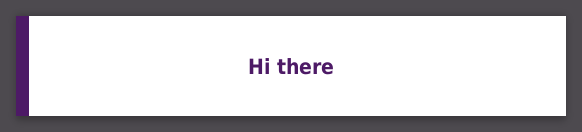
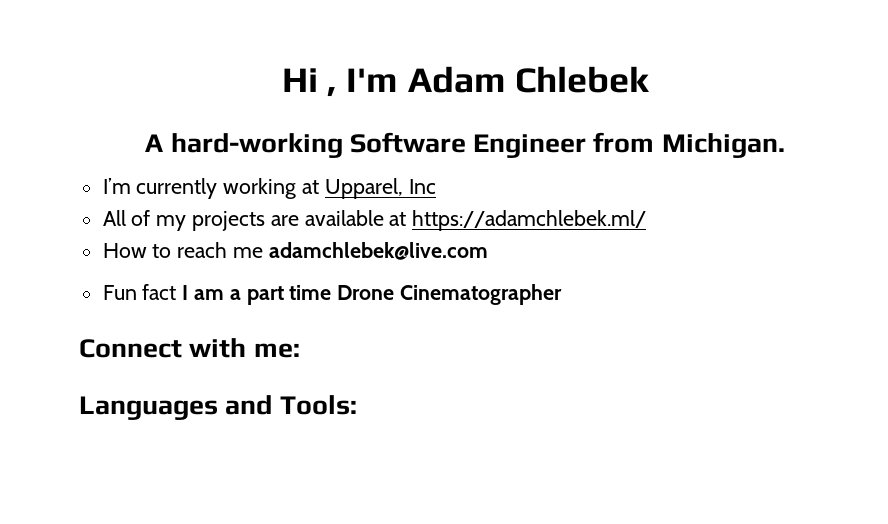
- Hi there
+ Hi , I'm Adam Chlebek
+ A hard-working Software Engineer from Michigan.
+ I’m currently working at Upparel, Inc
+ All of my projects are available at https://adamchlebek.ml/
+ How to reach me adamchlebek@live.com
+ Fun fact I am a part time Drone Cinematographer
+ Connect with me:
+ Languages and Tools:

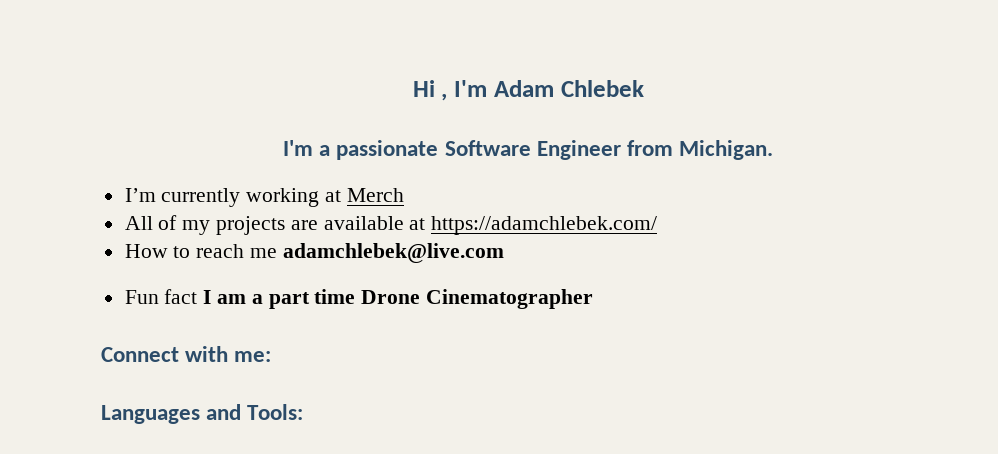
- A hard-working Software Engineer from Michigan.
+ I'm a passionate Software Engineer from Michigan.
- I’m currently working at Upparel, Inc
+ I’m currently working at Merch
- All of my projects are available at https://adamchlebek.ml/
+ All of my projects are available at https://adamchlebek.com/

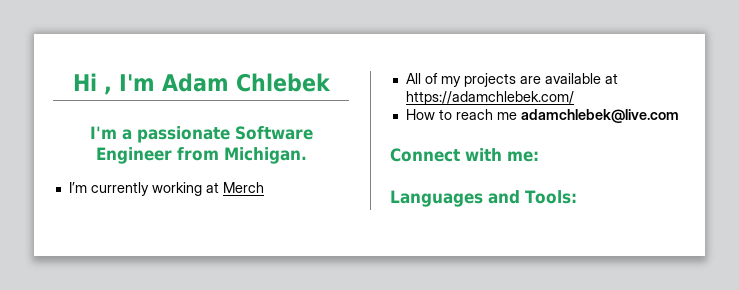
- Fun fact I am a part time Drone Cinematographer

